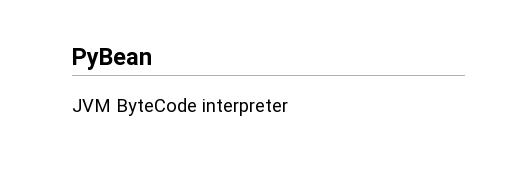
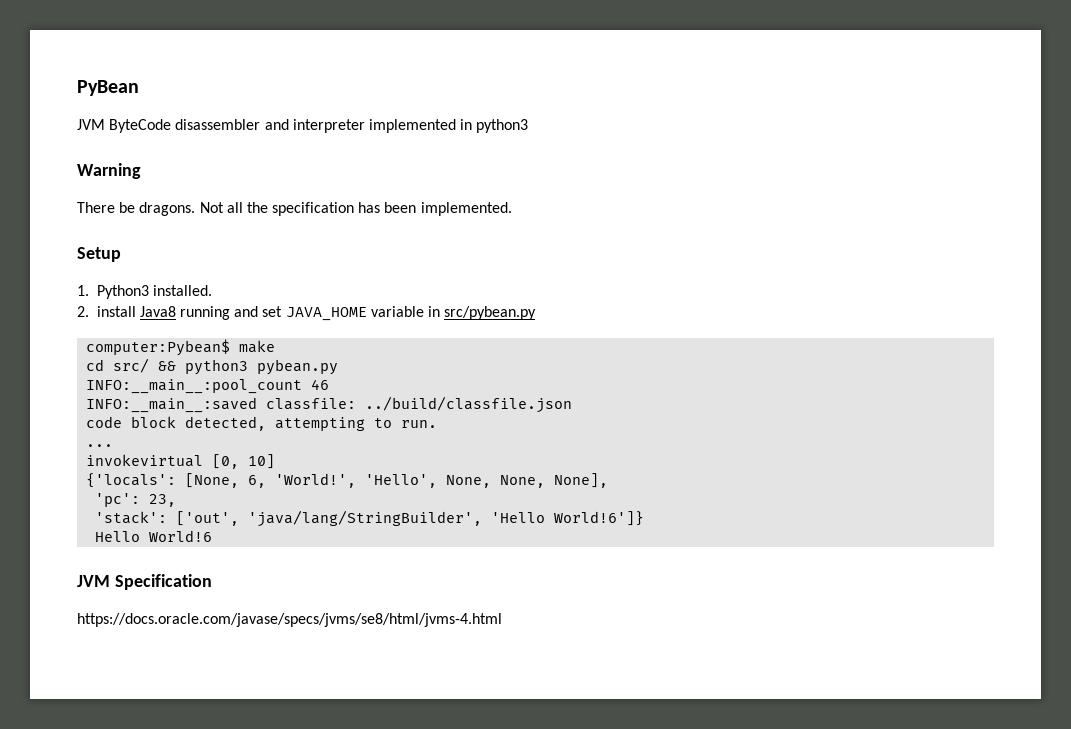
- JVM ByteCode interpreter
+ JVM ByteCode disassembler and interpreter implemented in python3
+ Warning
+ There be dragons. Not all the specification has been implemented.
+ Setup
+ 1. Python3 installed.
+ 2. install Java8 running and set JAVA_HOME variable in src/pybean.py
+ computer:Pybean$ make
+ cd src/ && python3 pybean.py
+ INFO:__main__:pool_count 46
+ INFO:__main__:saved classfile: ../build/classfile.json
+ code block detected, attempting to run.
+ ...
+ invokevirtual [0, 10]
+ {'locals': [None, 6, 'World!', 'Hello', None, None, None],
+ 'pc': 23,
+ 'stack': ['out', 'java/lang/StringBuilder', 'Hello World!6']}
+ Hello World!6
+ JVM Specification
+ https://docs.oracle.com/javase/specs/jvms/se8/html/jvms-4.html

